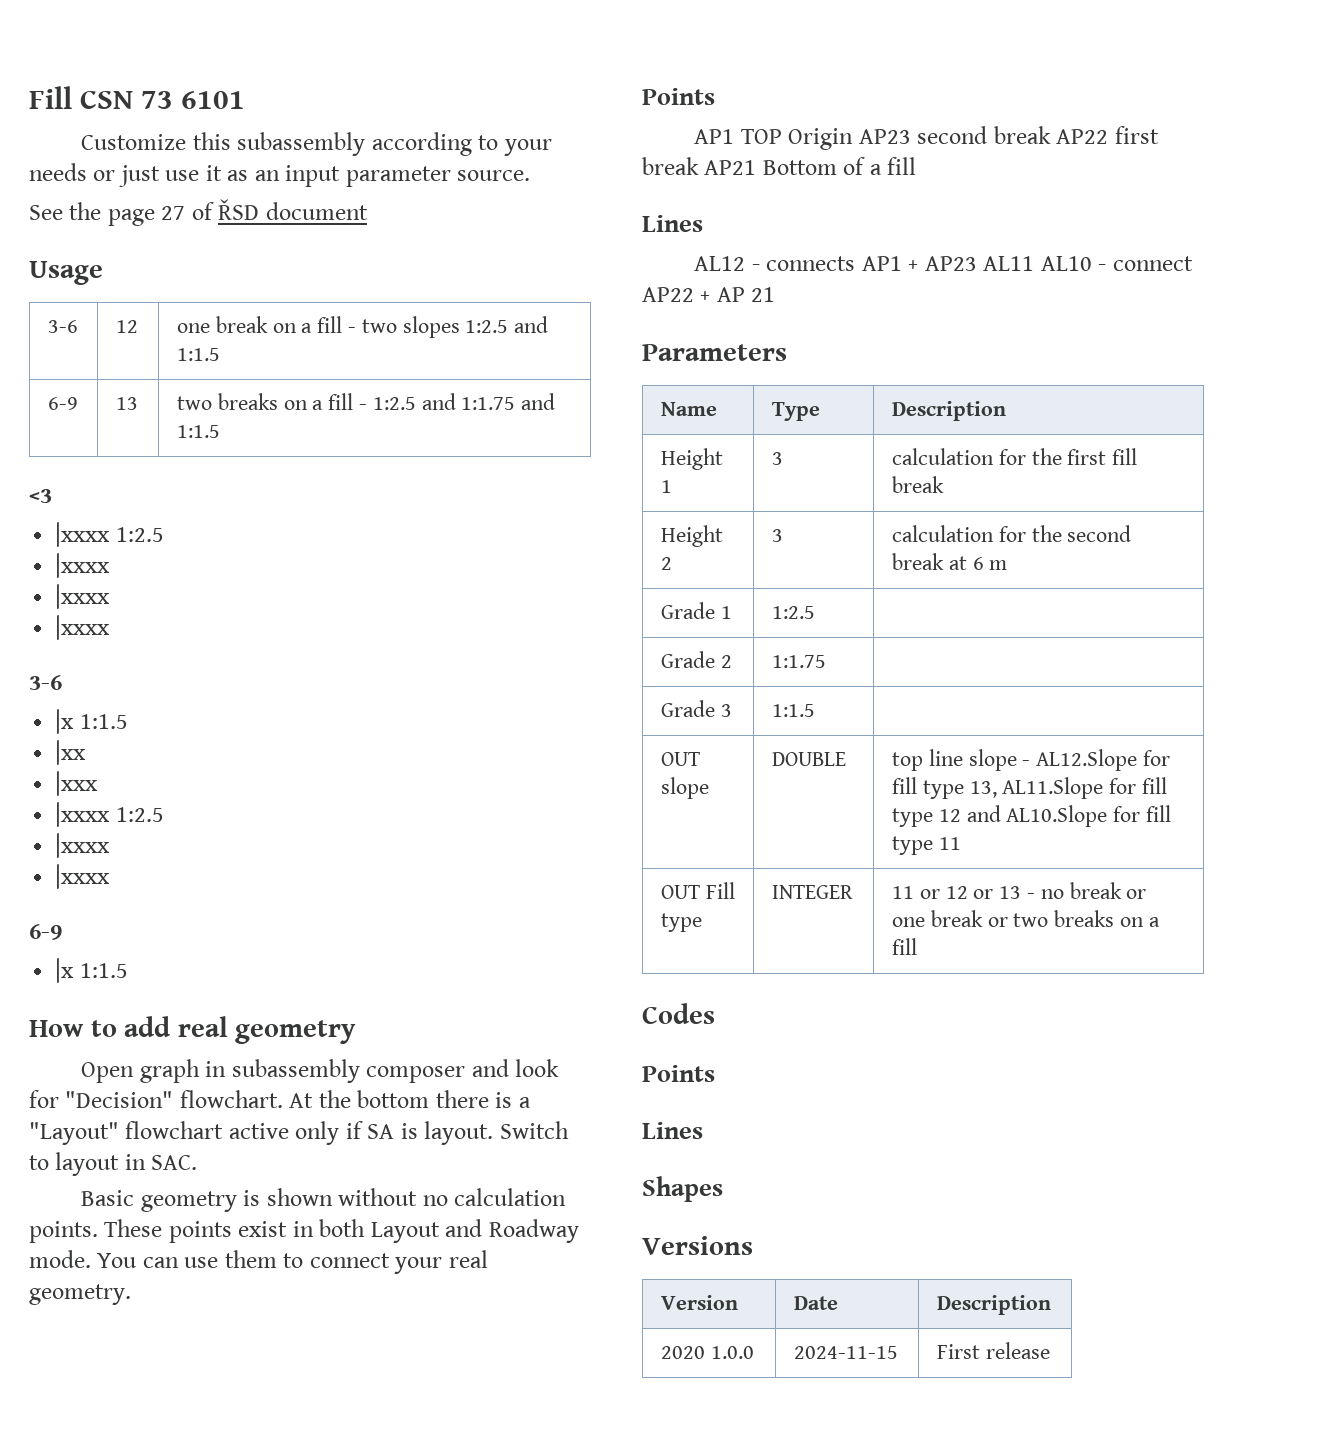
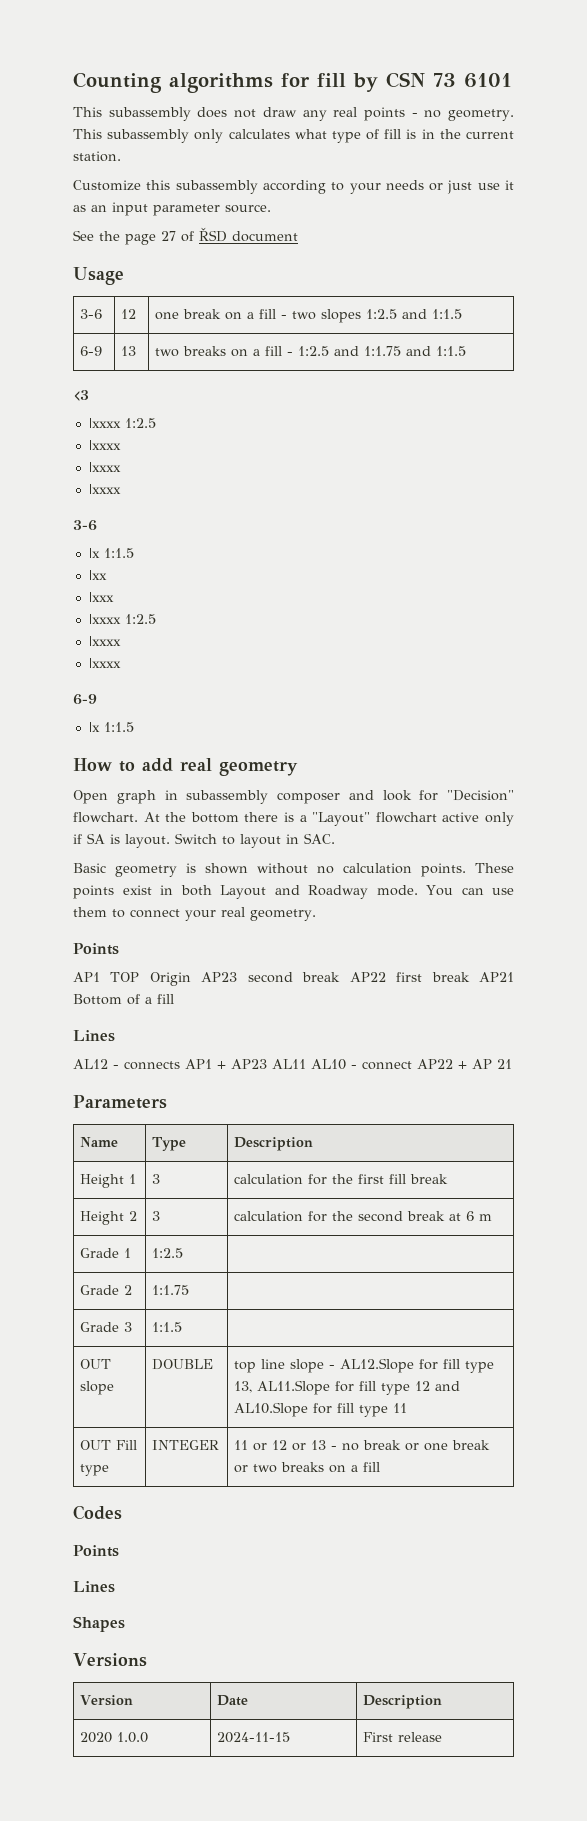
- Fill CSN 73 6101
+ Counting algorithms for fill by CSN 73 6101
+ This subassembly does not draw any real points - no geometry. This subassembly only calculates what type of fill is in the current station.

